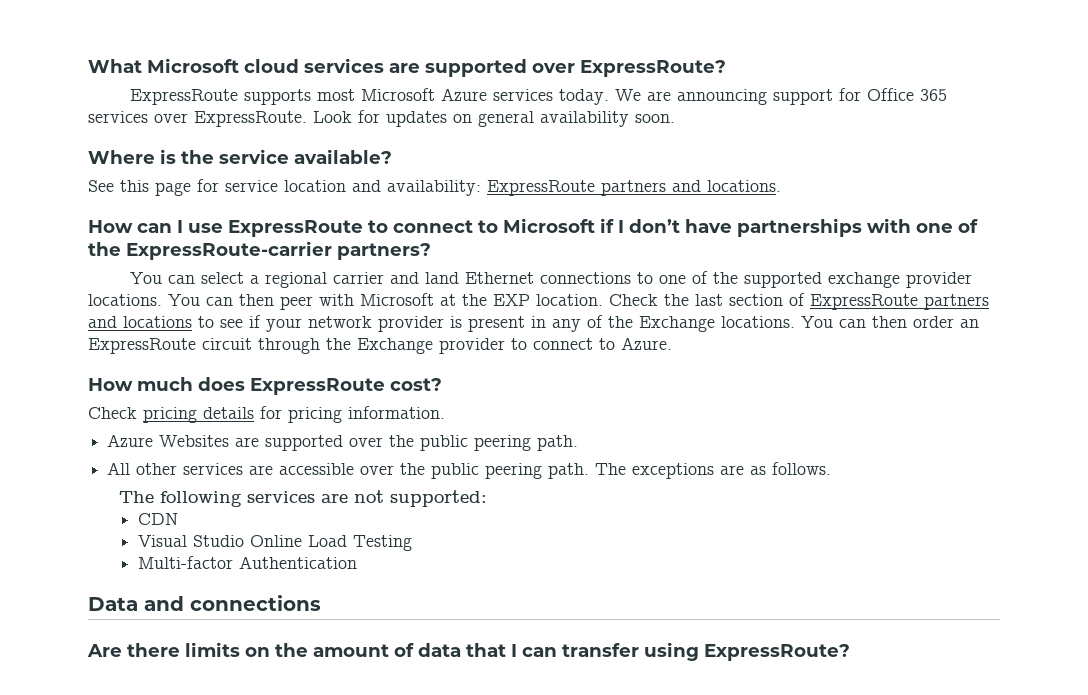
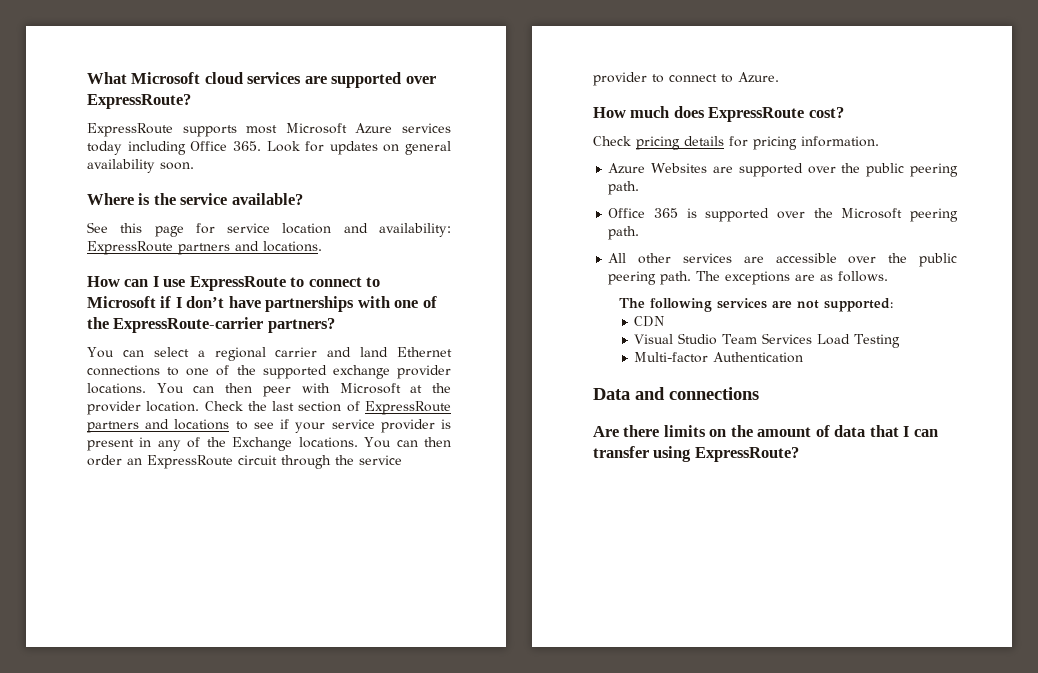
- ExpressRoute supports most Microsoft Azure services today. We are announcing support for Office 365 services over ExpressRoute. Look for updates on general availability soon.
+ ExpressRoute supports most Microsoft Azure services today including Office 365. Look for updates on general availability soon.
- You can then peer with Microsoft at the EXP location.
+ You can then peer with Microsoft at the provider location.
- Check the last section of ExpressRoute partners and locations to see if your network provider is present in any of the Exchange locations.
+ Check the last section of ExpressRoute partners and locations to see if your service provider is present in any of the Exchange locations.
- You can then order an ExpressRoute circuit through the Exchange provider to connect to Azure.
+ You can then order an ExpressRoute circuit through the service provider to connect to Azure.
+ Office 365 is supported over the Microsoft peering path.
- Visual Studio Online Load Testing
+ Visual Studio Team Services Load Testing

